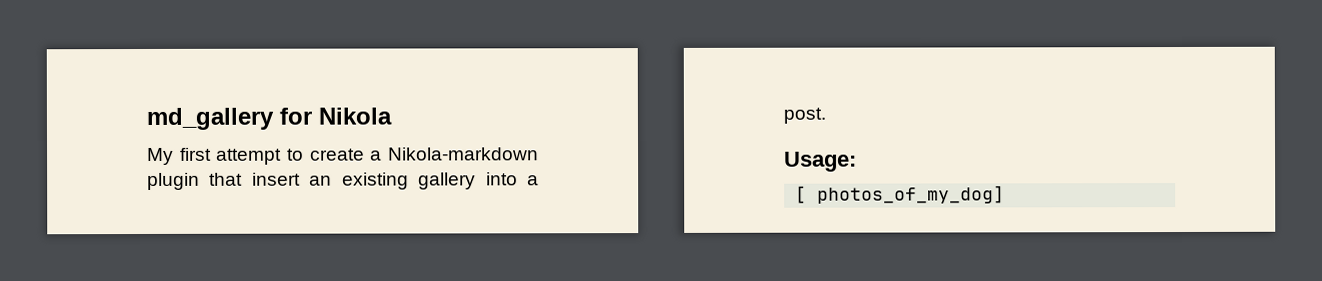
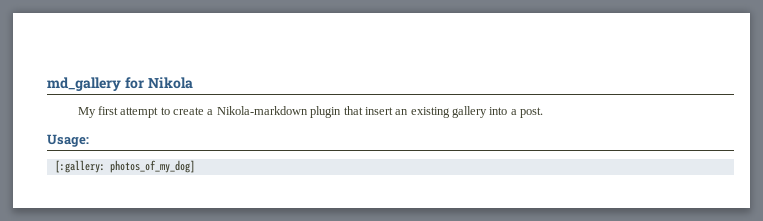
- [ photos_of_my_dog]
+ [:gallery: photos_of_my_dog]

